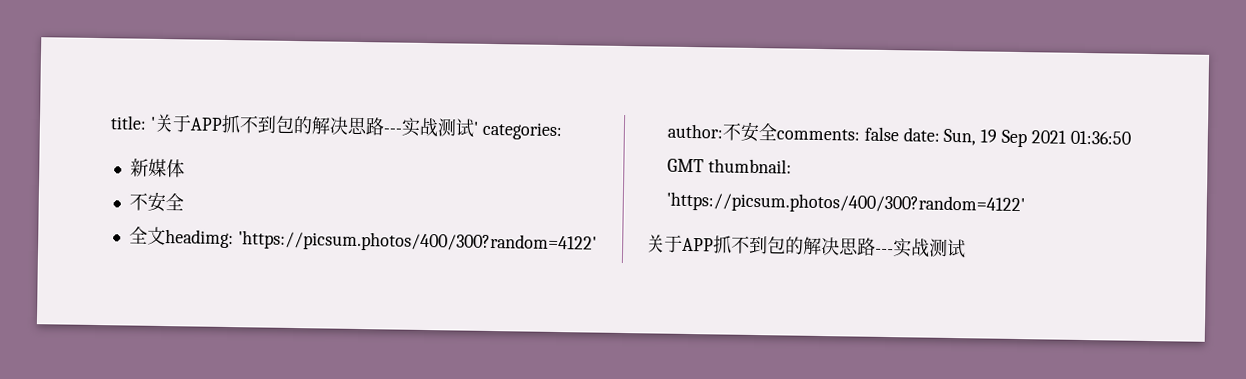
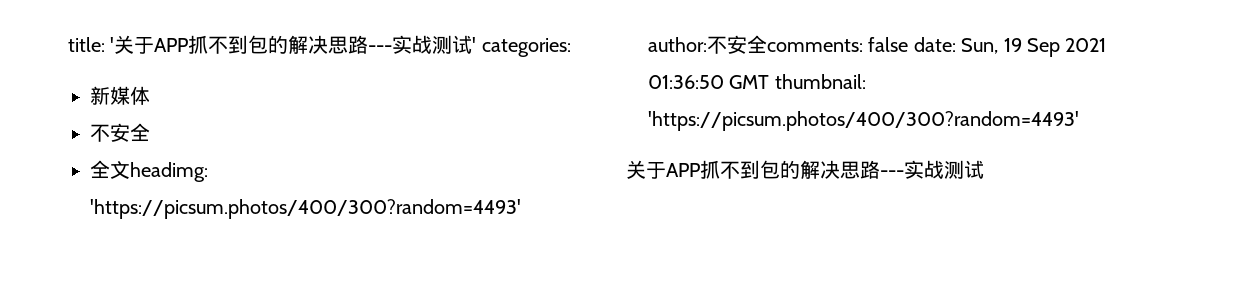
- 全文headimg: 'https://picsum.photos/400/300?random=4122' author:不安全comments: false date: Sun, 19 Sep 2021 01:36:50 GMT thumbnail: 'https://picsum.photos/400/300?random=4122'
+ 全文headimg: 'https://picsum.photos/400/300?random=4493' author:不安全comments: false date: Sun, 19 Sep 2021 01:36:50 GMT thumbnail: 'https://picsum.photos/400/300?random=4493'

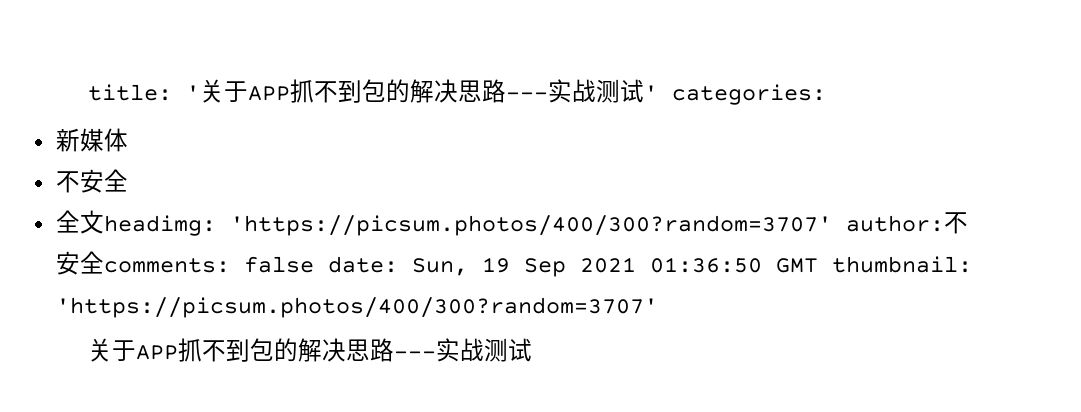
- 全文headimg: 'https://picsum.photos/400/300?random=4493' author:不安全comments: false date: Sun, 19 Sep 2021 01:36:50 GMT thumbnail: 'https://picsum.photos/400/300?random=4493'
+ 全文headimg: 'https://picsum.photos/400/300?random=3707' author:不安全comments: false date: Sun, 19 Sep 2021 01:36:50 GMT thumbnail: 'https://picsum.photos/400/300?random=3707'

